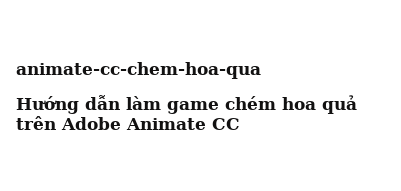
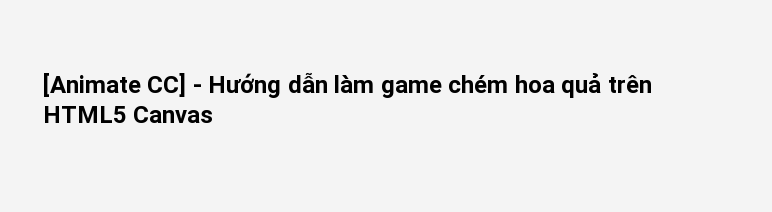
- animate-cc-chem-hoa-qua
- Hướng dẫn làm game chém hoa quả trên Adobe Animate CC
+ [Animate CC] - Hướng dẫn làm game chém hoa quả trên HTML5 Canvas

